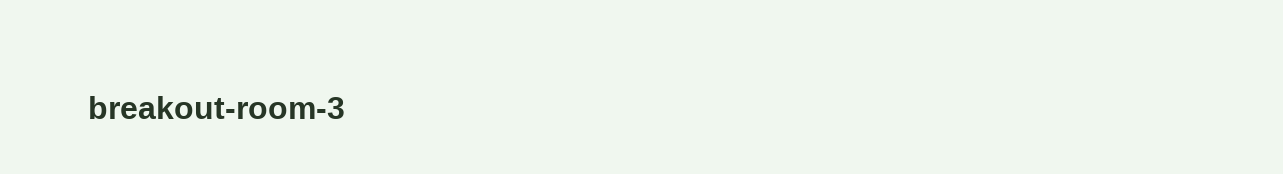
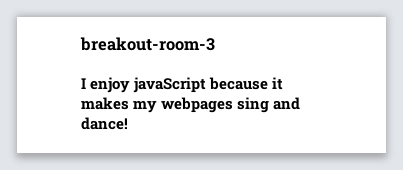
+ I enjoy javaScript because it makes my webpages sing and dance!

